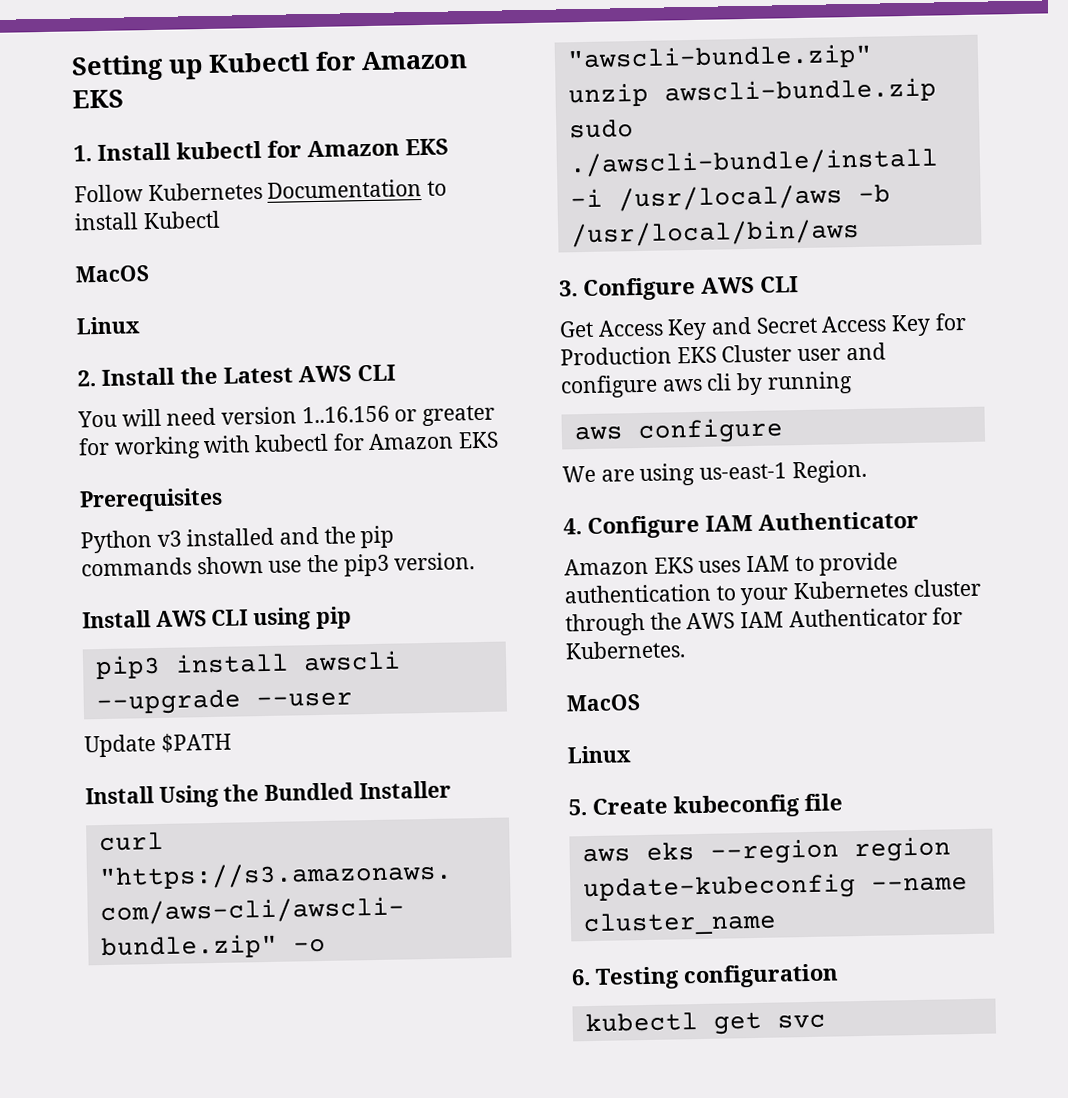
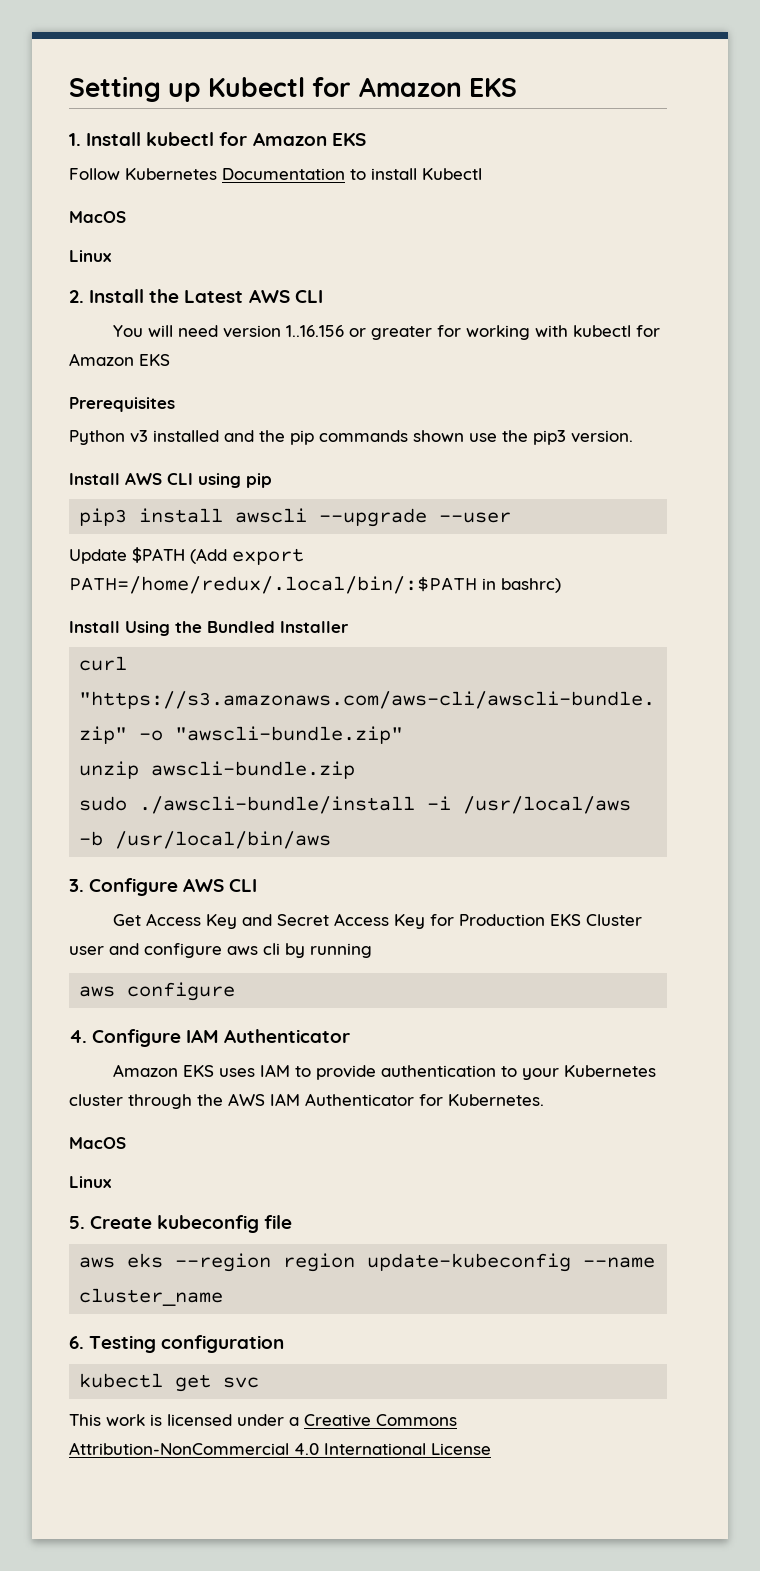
- Update $PATH
+ Update $PATH (Add export PATH=/home/redux/.local/bin/:$PATH in bashrc)
- We are using us-east-1 Region.
+ This work is licensed under a Creative Commons Attribution-NonCommercial 4.0 International License

